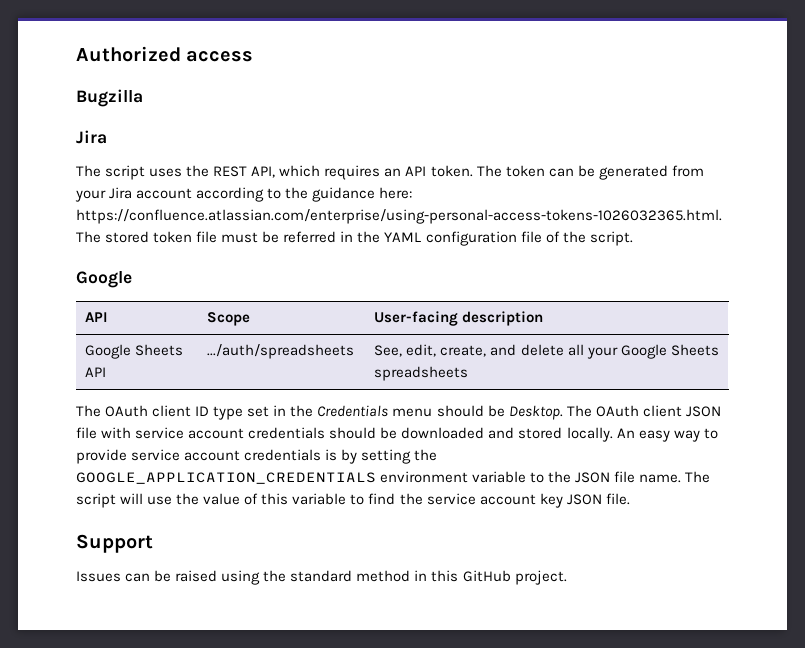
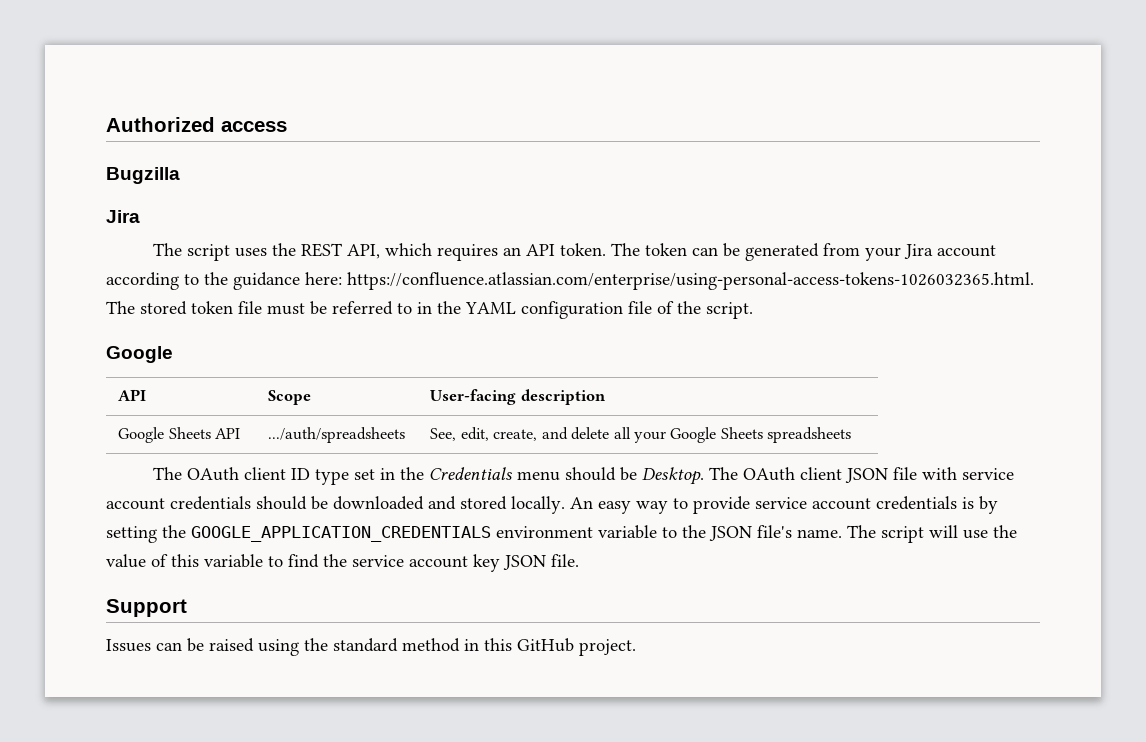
- The token can be generated from your Jira account according to the guidance here: https://confluence.atlassian.com/enterprise/using-personal-access-tokens-1026032365.html. The stored token file must be referred in the YAML configuration file of the script.
+ The token can be generated from your Jira account according to the guidance here: https://confluence.atlassian.com/enterprise/using-personal-access-tokens-1026032365.html. The stored token file must be referred to in the YAML configuration file of the script.
- An easy way to provide service account credentials is by setting the GOOGLE_APPLICATION_CREDENTIALS environment variable to the JSON file name.
+ An easy way to provide service account credentials is by setting the GOOGLE_APPLICATION_CREDENTIALS environment variable to the JSON file's name.

